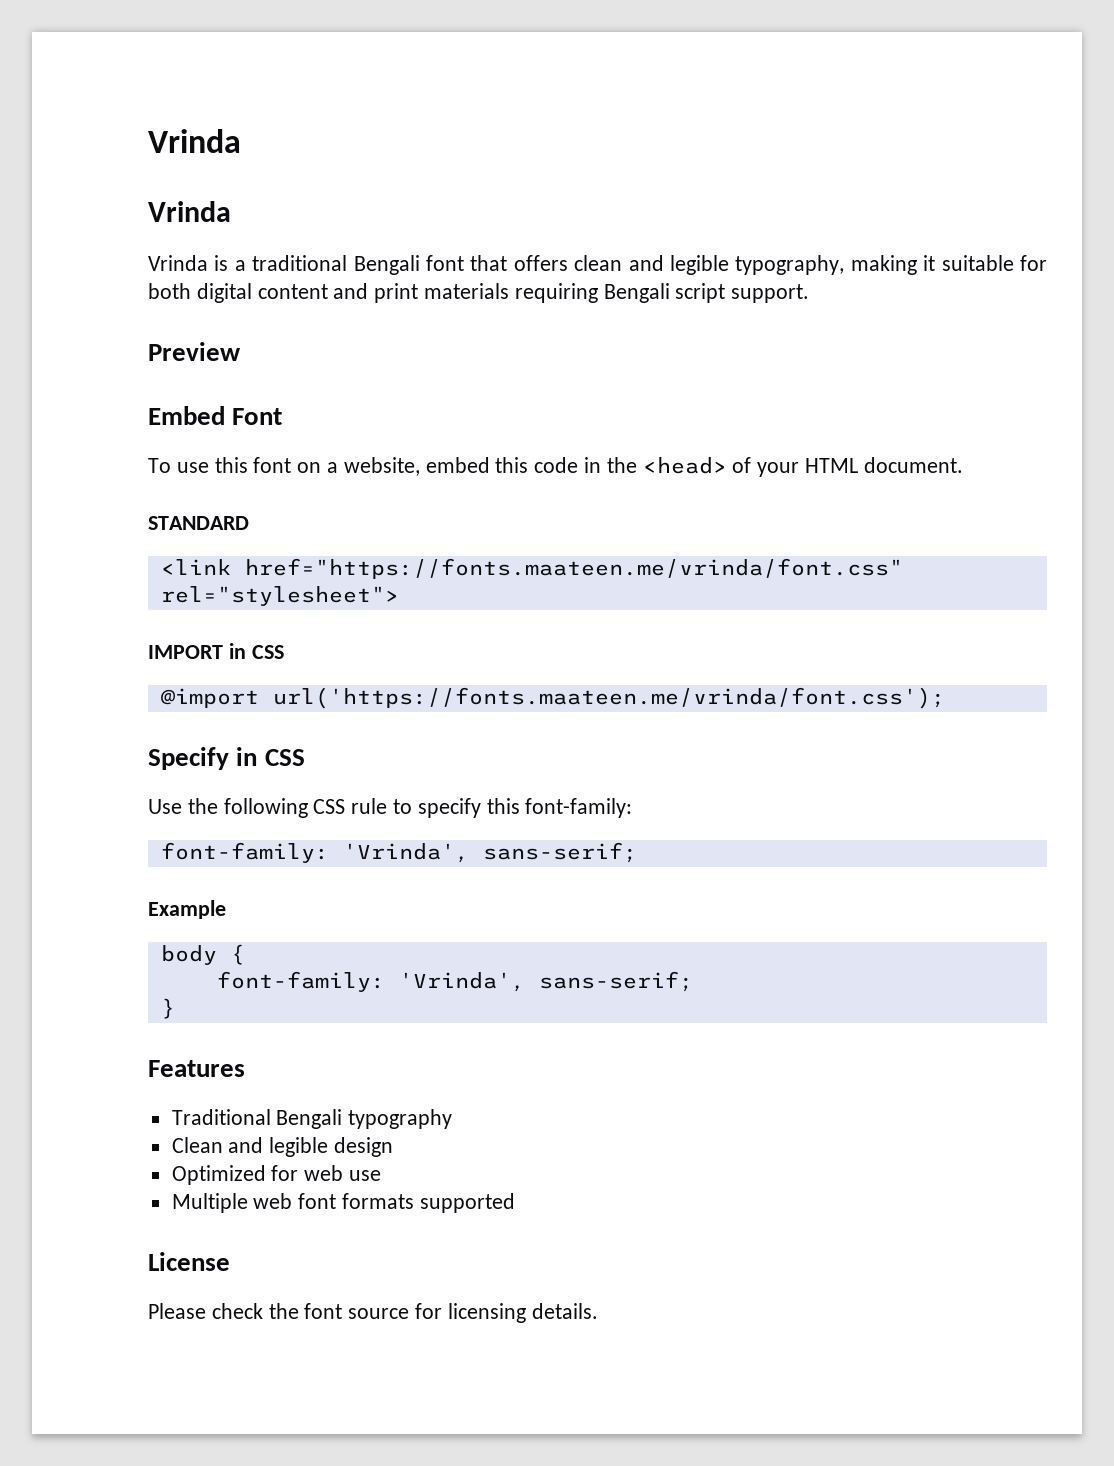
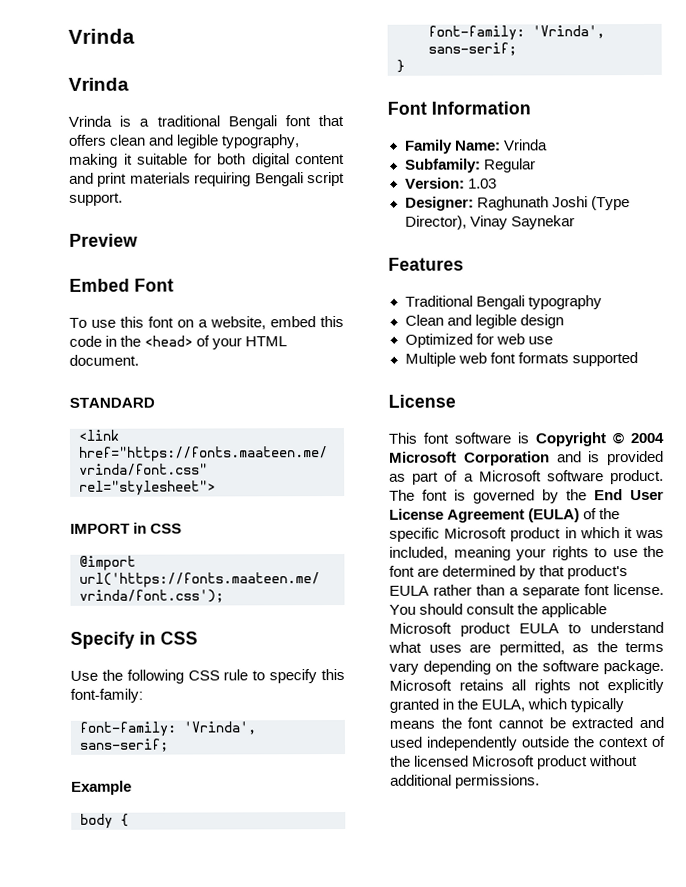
+ Font Information
+ Family Name: Vrinda
+ Subfamily: Regular
+ Version: 1.03
+ Designer: Raghunath Joshi (Type Director), Vinay Saynekar
- Please check the font source for licensing details.
+ This font software is Copyright © 2004 Microsoft Corporation and is provided as part of a Microsoft software product. The font is governed by the End User License Agreement (EULA) of the specific Microsoft product in which it was included, meaning your rights to use the font are determined by that product's EULA rather than a separate font license. You should consult the applicable Microsoft product EULA to understand what uses are permitted, as the terms vary depending on the software package. Microsoft retains all rights not explicitly granted in the EULA, which typically means the font cannot be extracted and used independently outside the context of the licensed Microsoft product without additional permissions.

